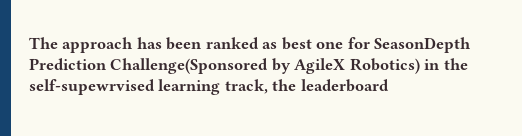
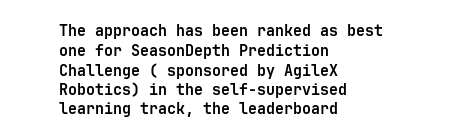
- The approach has been ranked as best one for SeasonDepth Prediction Challenge(Sponsored by AgileX Robotics) in the self-supewrvised learning track, the leaderboard
+ The approach has been ranked as best one for SeasonDepth Prediction Challenge ( sponsored by AgileX Robotics) in the self-supervised learning track, the leaderboard

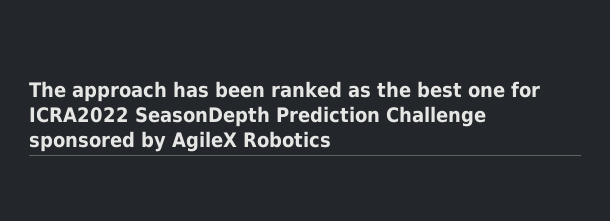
- The approach has been ranked as best one for SeasonDepth Prediction Challenge ( sponsored by AgileX Robotics) in the self-supervised learning track, the leaderboard
+ The approach has been ranked as the best one for ICRA2022 SeasonDepth Prediction Challenge sponsored by AgileX Robotics

